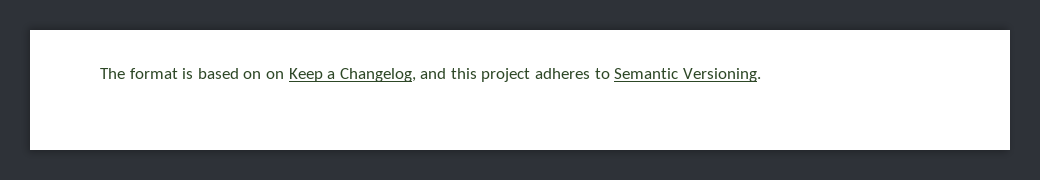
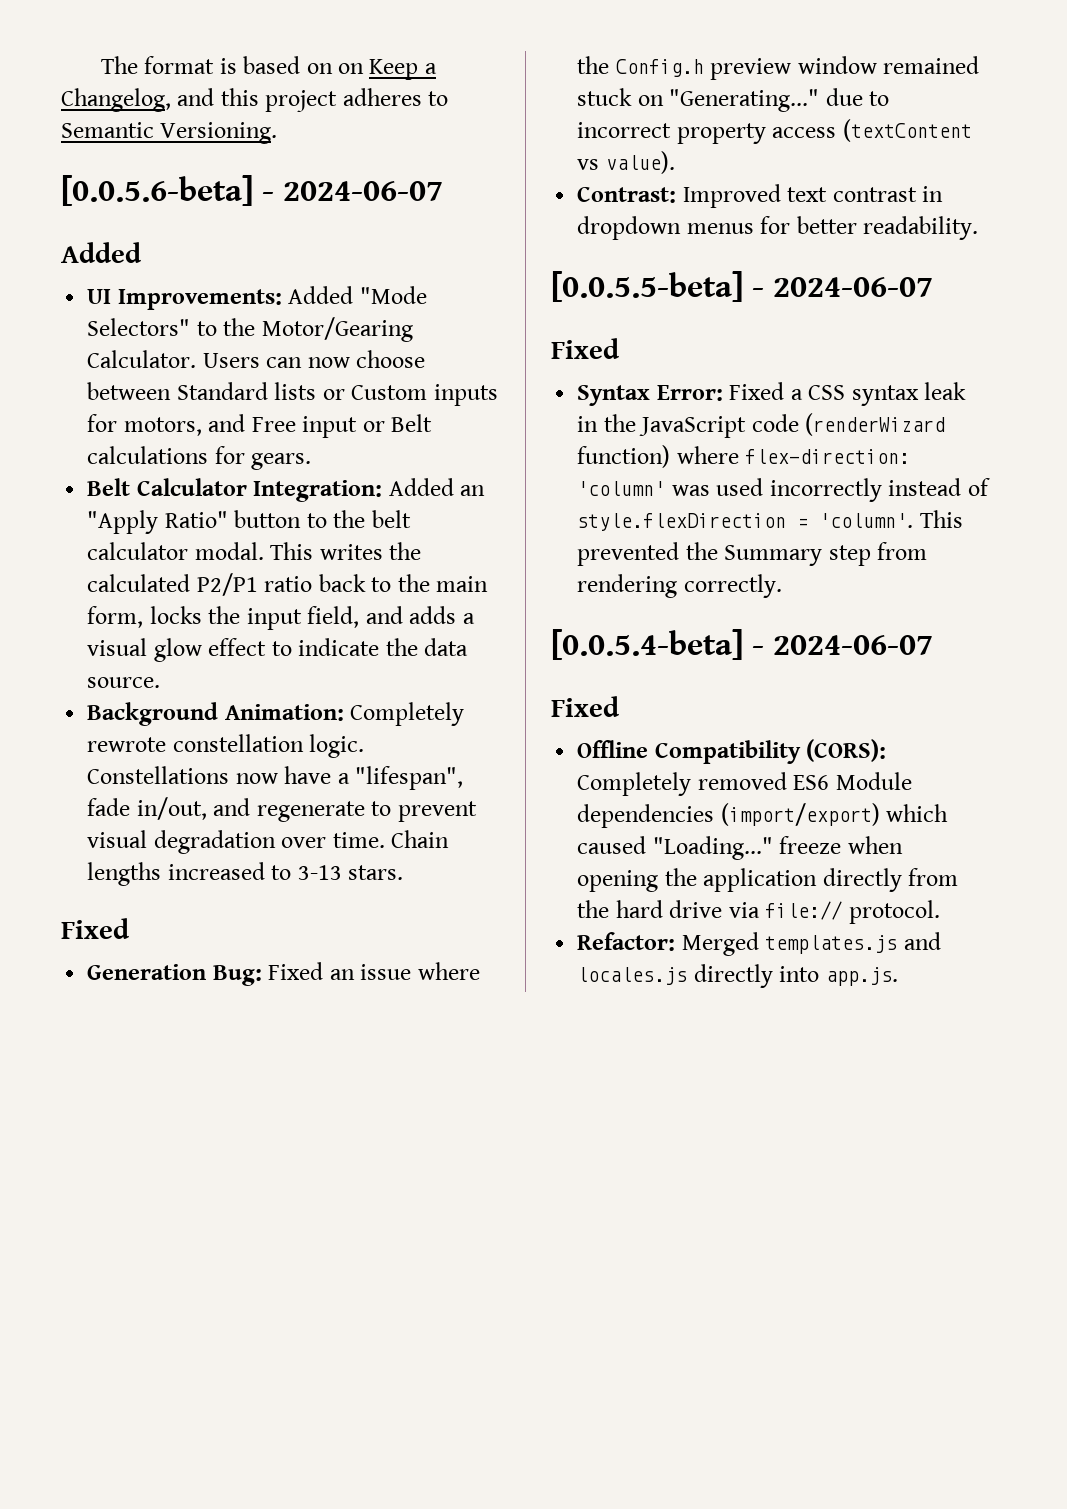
+ [0.0.5.6-beta] - 2024-06-07
+ Added
+ UI Improvements: Added "Mode Selectors" to the Motor/Gearing Calculator. Users can now choose between Standard lists or Custom inputs for motors, and Free input or Belt calculations for gears.
+ Belt Calculator Integration: Added an "Apply Ratio" button to the belt calculator modal. This writes the calculated P2/P1 ratio back to the main form, locks the input field, and adds a visual glow effect to indicate the data source.
+ Background Animation: Completely rewrote constellation logic. Constellations now have a "lifespan", fade in/out, and regenerate to prevent visual degradation over time. Chain lengths increased to 3-13 stars.
+ Fixed
+ Generation Bug: Fixed an issue where the Config.h preview window remained stuck on "Generating..." due to incorrect property access (textContent vs value).
+ Contrast: Improved text contrast in dropdown menus for better readability.
+ [0.0.5.5-beta] - 2024-06-07
+ Fixed
+ Syntax Error: Fixed a CSS syntax leak in the JavaScript code (renderWizard function) where flex-direction: 'column' was used incorrectly instead of style.flexDirection = 'column'. This prevented the Summary step from rendering correctly.
+ [0.0.5.4-beta] - 2024-06-07
+ Fixed
+ Offline Compatibility (CORS): Completely removed ES6 Module dependencies (import/export) which caused "Loading..." freeze when opening the application directly from the hard drive via file:// protocol.
+ Refactor: Merged templates.js and locales.js directly into app.js.

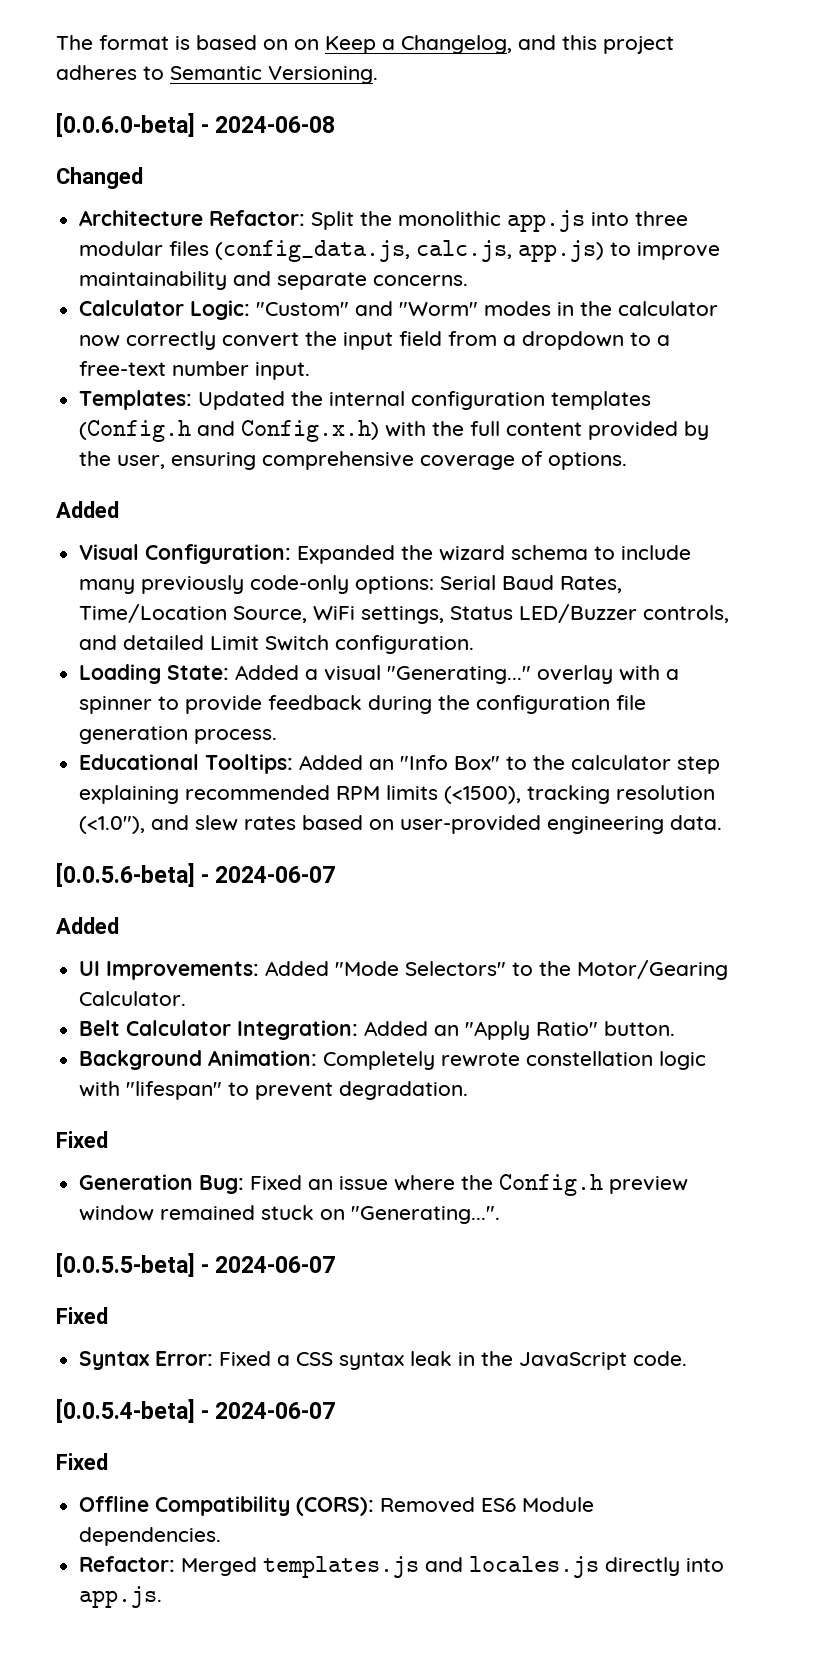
+ [0.0.6.0-beta] - 2024-06-08
+ Changed
+ Architecture Refactor: Split the monolithic app.js into three modular files (config_data.js, calc.js, app.js) to improve maintainability and separate concerns.
+ Calculator Logic: "Custom" and "Worm" modes in the calculator now correctly convert the input field from a dropdown to a free-text number input.
+ Templates: Updated the internal configuration templates (Config.h and Config.x.h) with the full content provided by the user, ensuring comprehensive coverage of options.
+ Added
+ Visual Configuration: Expanded the wizard schema to include many previously code-only options: Serial Baud Rates, Time/Location Source, WiFi settings, Status LED/Buzzer controls, and detailed Limit Switch configuration.
+ Loading State: Added a visual "Generating..." overlay with a spinner to provide feedback during the configuration file generation process.
+ Educational Tooltips: Added an "Info Box" to the calculator step explaining recommended RPM limits (<1500), tracking resolution (<1.0"), and slew rates based on user-provided engineering data.
- Users can now choose between Standard lists or Custom inputs for motors, and Free input or Belt calculations for gears.
- Belt Calculator Integration: Added an "Apply Ratio" button to the belt calculator modal. This writes the calculated P2/P1 ratio back to the main form, locks the input field, and adds a visual glow effect to indicate the data source.
+ Belt Calculator Integration: Added an "Apply Ratio" button.
- Background Animation: Completely rewrote constellation logic. Constellations now have a "lifespan", fade in/out, and regenerate to prevent visual degradation over time. Chain lengths increased to 3-13 stars.
+ Background Animation: Completely rewrote constellation logic with "lifespan" to prevent degradation.
- Generation Bug: Fixed an issue where the Config.h preview window remained stuck on "Generating..." due to incorrect property access (textContent vs value).
- Contrast: Improved text contrast in dropdown menus for better readability.
+ Generation Bug: Fixed an issue where the Config.h preview window remained stuck on "Generating...".
- Syntax Error: Fixed a CSS syntax leak in the JavaScript code (renderWizard function) where flex-direction: 'column' was used incorrectly instead of style.flexDirection = 'column'. This prevented the Summary step from rendering correctly.
+ Syntax Error: Fixed a CSS syntax leak in the JavaScript code.
- Offline Compatibility (CORS): Completely removed ES6 Module dependencies (import/export) which caused "Loading..." freeze when opening the application directly from the hard drive via file:// protocol.
+ Offline Compatibility (CORS): Removed ES6 Module dependencies.

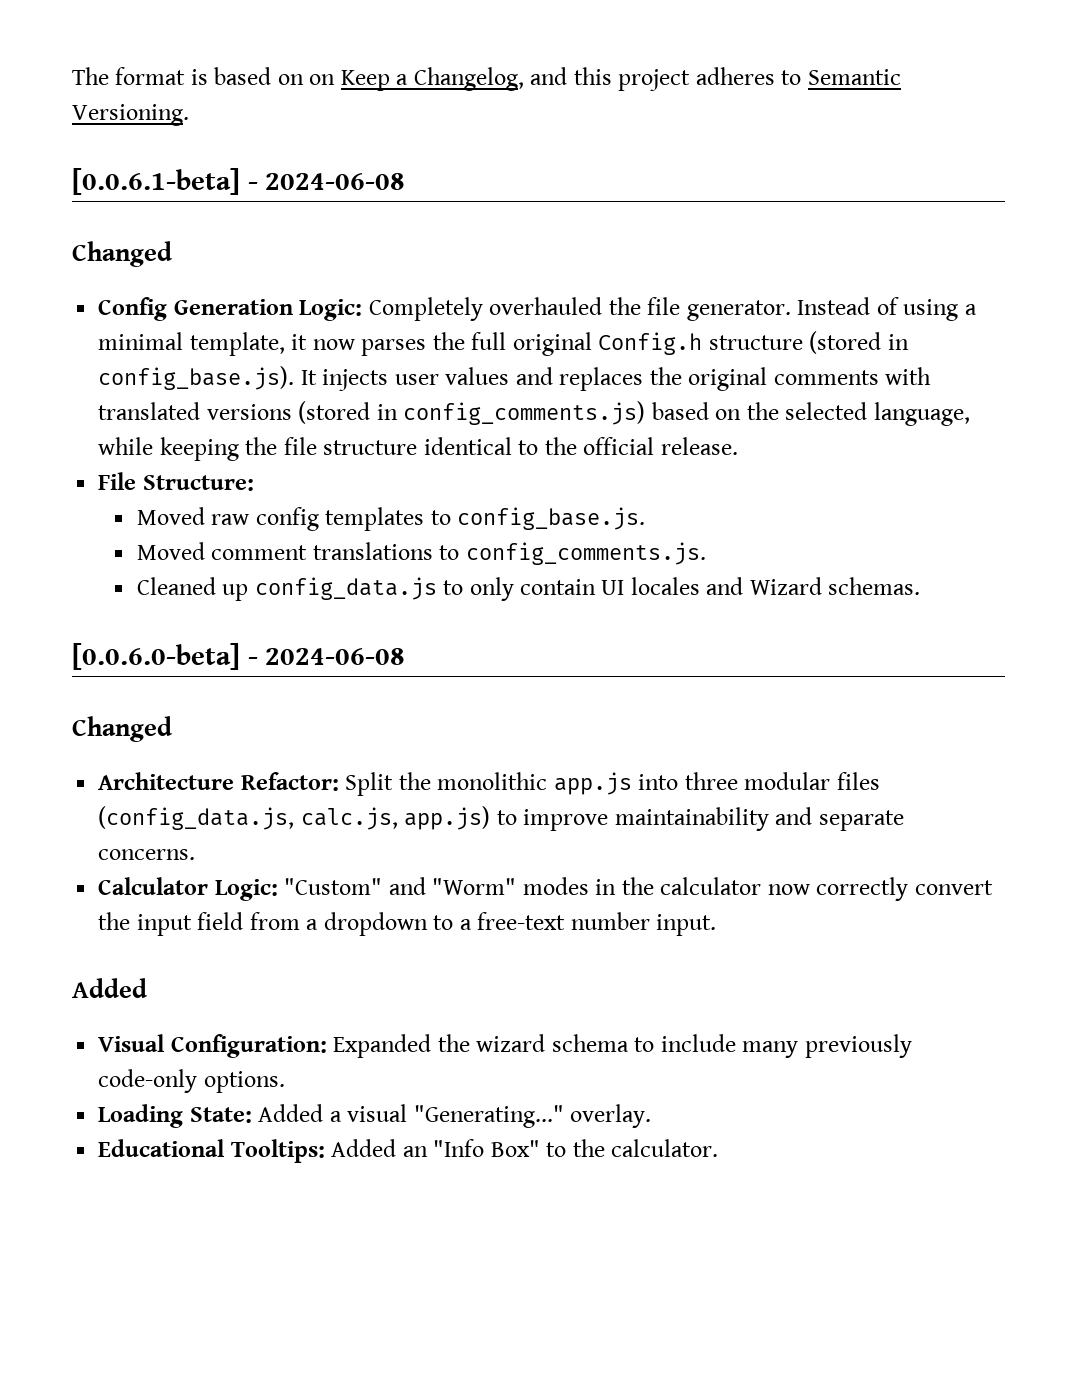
+ [0.0.6.1-beta] - 2024-06-08
+ Changed
+ Config Generation Logic: Completely overhauled the file generator. Instead of using a minimal template, it now parses the full original Config.h structure (stored in config_base.js). It injects user values and replaces the original comments with translated versions (stored in config_comments.js) based on the selected language, while keeping the file structure identical to the official release.
+ File Structure:
+ Moved raw config templates to config_base.js.
+ Moved comment translations to config_comments.js.
+ Cleaned up config_data.js to only contain UI locales and Wizard schemas.
- Templates: Updated the internal configuration templates (Config.h and Config.x.h) with the full content provided by the user, ensuring comprehensive coverage of options.
- Visual Configuration: Expanded the wizard schema to include many previously code-only options: Serial Baud Rates, Time/Location Source, WiFi settings, Status LED/Buzzer controls, and detailed Limit Switch configuration.
+ Visual Configuration: Expanded the wizard schema to include many previously code-only options.
- Loading State: Added a visual "Generating..." overlay with a spinner to provide feedback during the configuration file generation process.
+ Loading State: Added a visual "Generating..." overlay.
- Educational Tooltips: Added an "Info Box" to the calculator step explaining recommended RPM limits (<1500), tracking resolution (<1.0"), and slew rates based on user-provided engineering data.
- [0.0.5.6-beta] - 2024-06-07
- Added
- UI Improvements: Added "Mode Selectors" to the Motor/Gearing Calculator.
- Belt Calculator Integration: Added an "Apply Ratio" button.
- Background Animation: Completely rewrote constellation logic with "lifespan" to prevent degradation.
- Fixed
- Generation Bug: Fixed an issue where the Config.h preview window remained stuck on "Generating...".
- [0.0.5.5-beta] - 2024-06-07
- Fixed
- Syntax Error: Fixed a CSS syntax leak in the JavaScript code.
- [0.0.5.4-beta] - 2024-06-07
- Fixed
- Offline Compatibility (CORS): Removed ES6 Module dependencies.
- Refactor: Merged templates.js and locales.js directly into app.js.
+ Educational Tooltips: Added an "Info Box" to the calculator.

